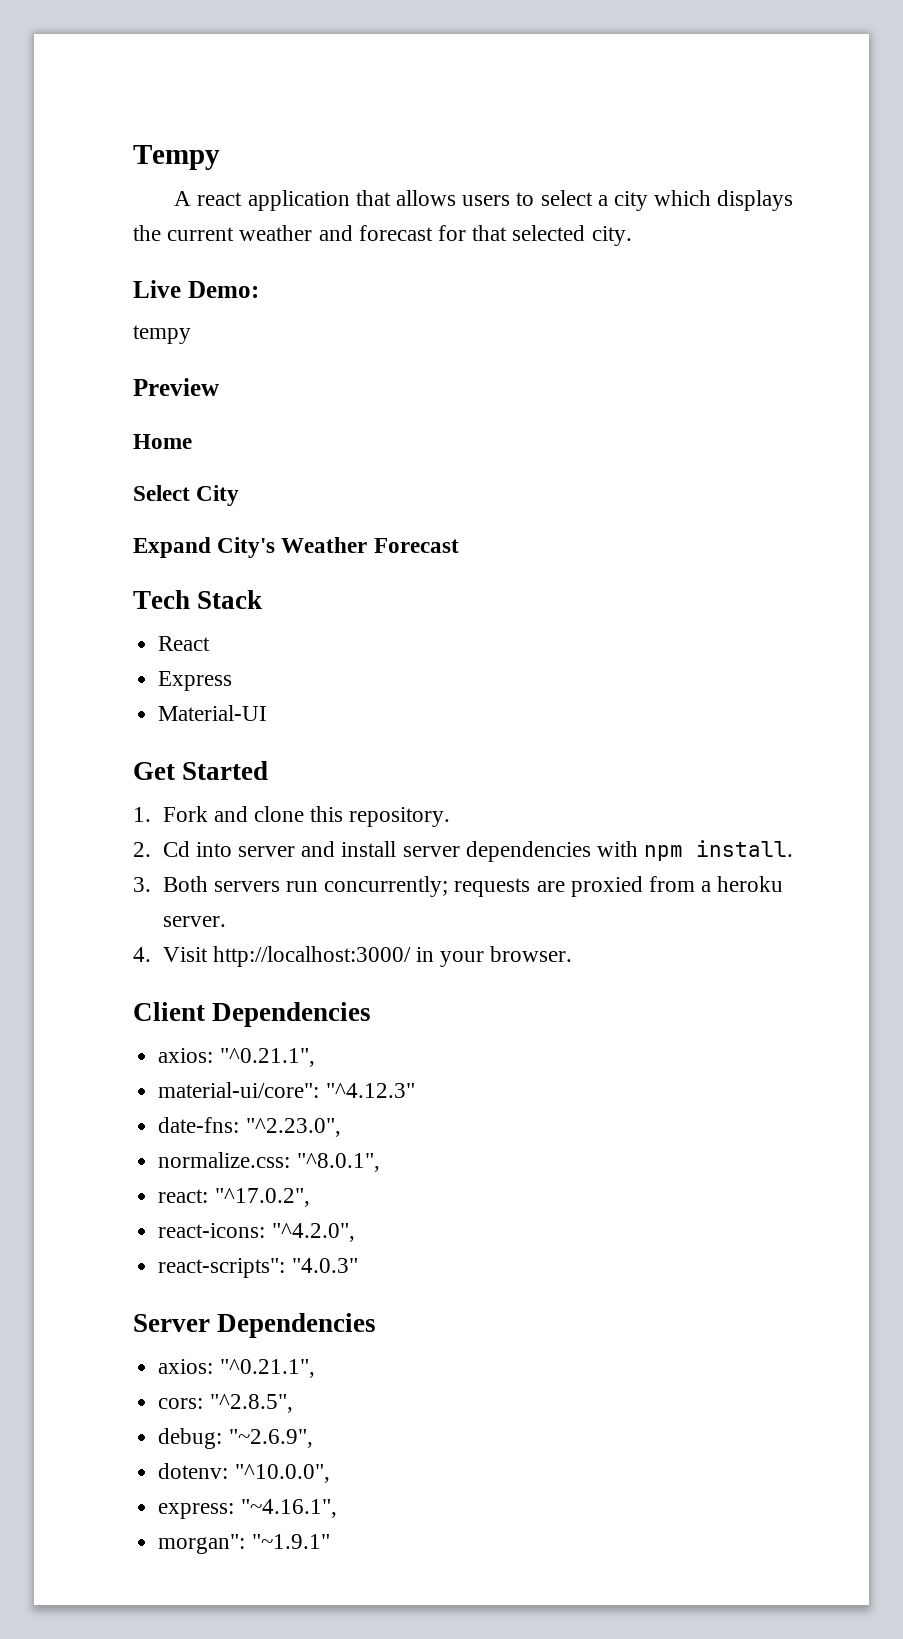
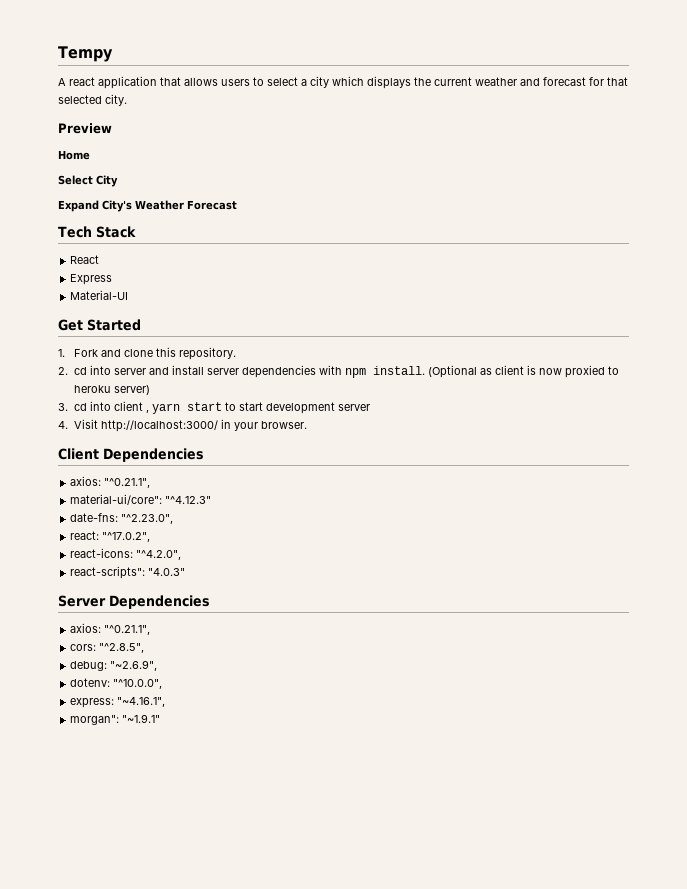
- Live Demo:
- tempy
- 2. Cd into server and install server dependencies with npm install.
- 3. Both servers run concurrently; requests are proxied from a heroku server.
+ 2. cd into server and install server dependencies with npm install. (Optional as client is now proxied to heroku server)
+ 3. cd into client , yarn start to start development server
- normalize.css: "^8.0.1",

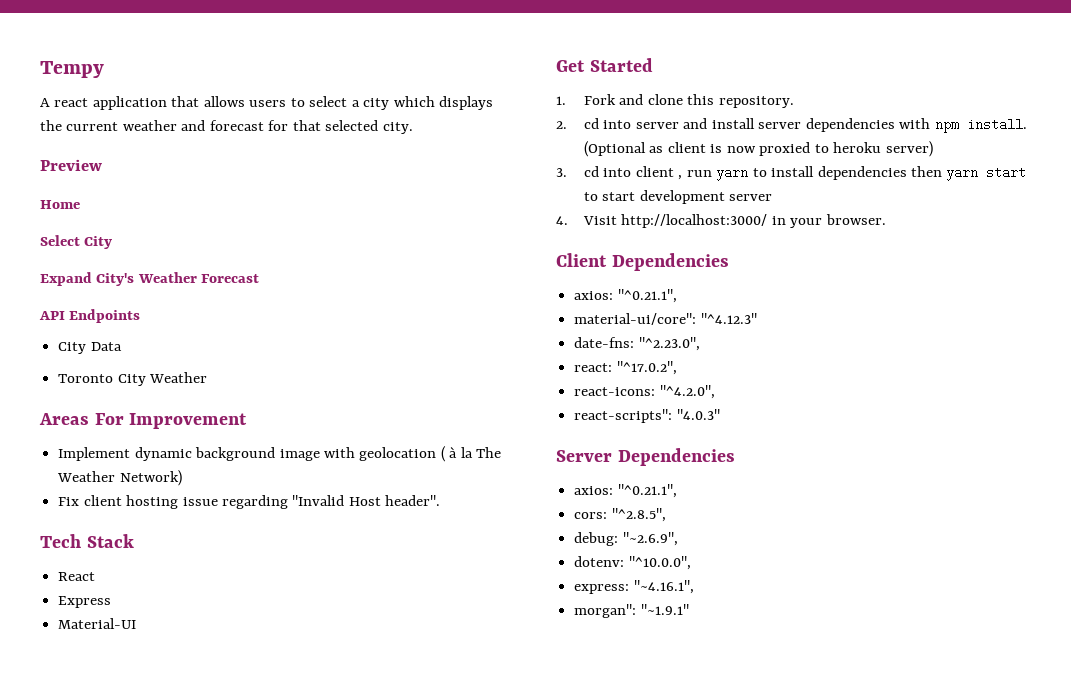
+ API Endpoints
+ City Data
+ Toronto City Weather
+ Areas For Improvement
+ Implement dynamic background image with geolocation ( à la The Weather Network)
+ Fix client hosting issue regarding "Invalid Host header".
- 3. cd into client , yarn start to start development server
+ 3. cd into client , run yarn to install dependencies then yarn start to start development server

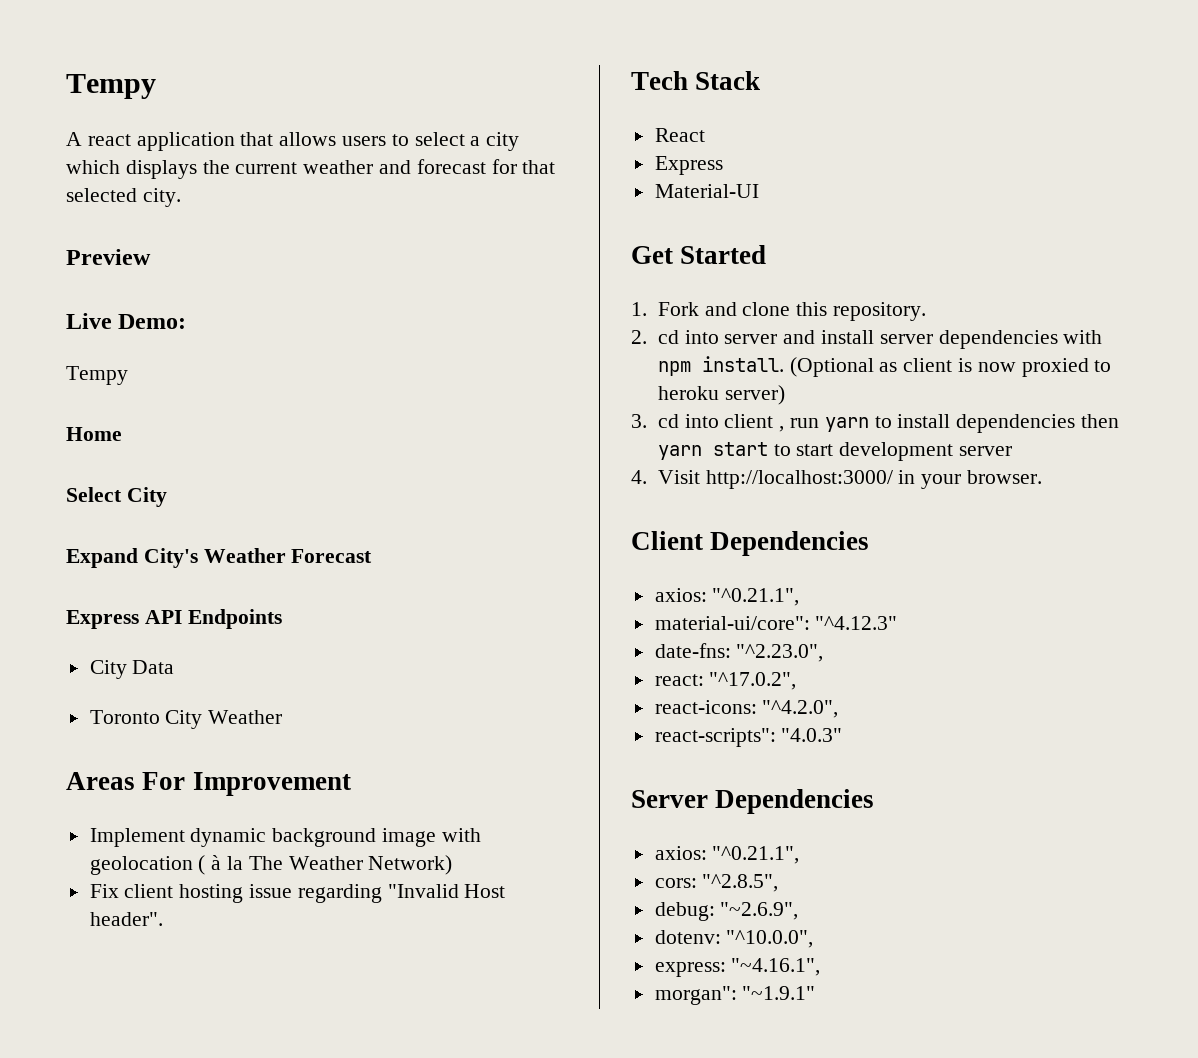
+ Live Demo:
+ Tempy
- API Endpoints
+ Express API Endpoints

